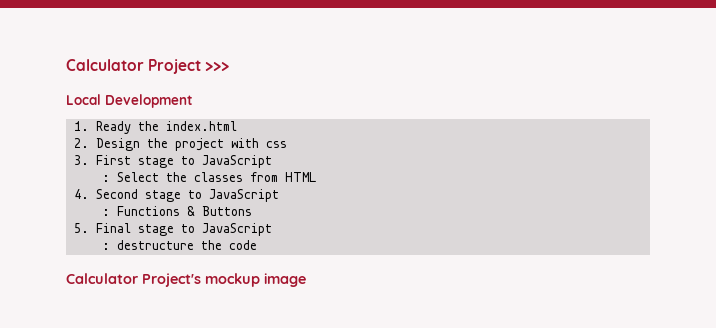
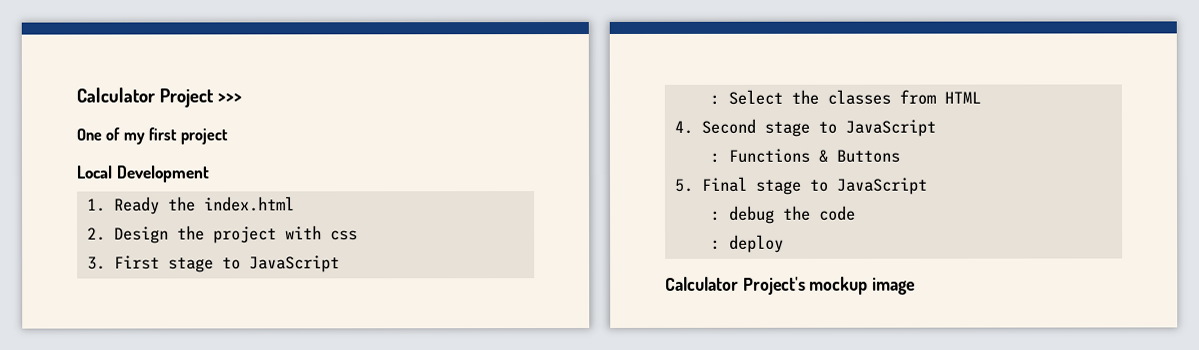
+ One of my first project
- : destructure the code
+ : debug the code
+ : deploy

